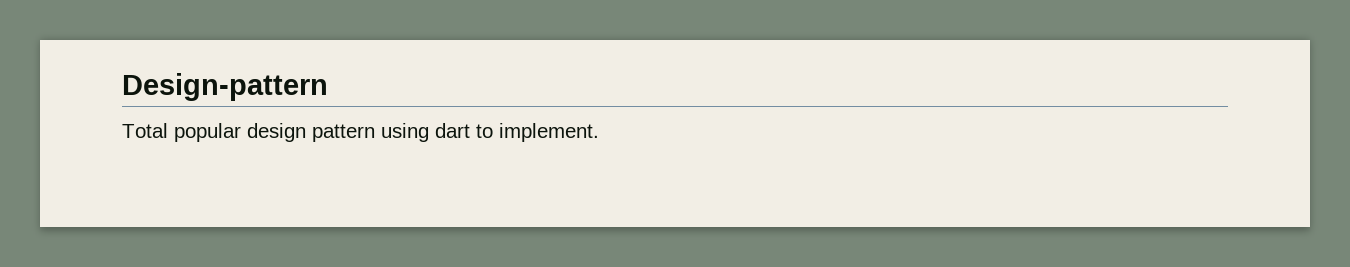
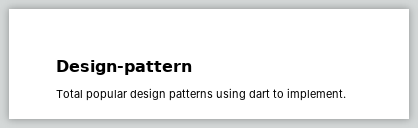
- Total popular design pattern using dart to implement.
+ Total popular design patterns using dart to implement.

